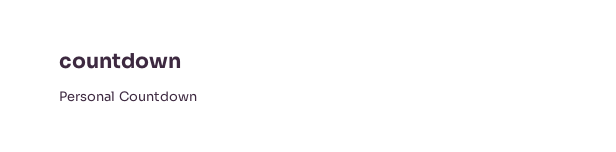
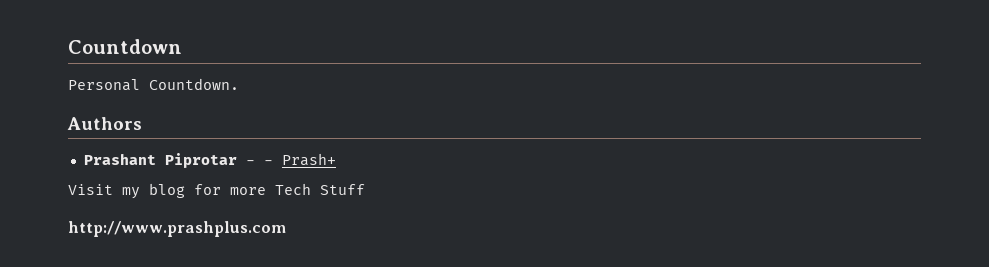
- countdown
+ Countdown
- Personal Countdown
+ Personal Countdown.
+ Authors
+ Prashant Piprotar - - Prash+
+ Visit my blog for more Tech Stuff
+ http://www.prashplus.com

